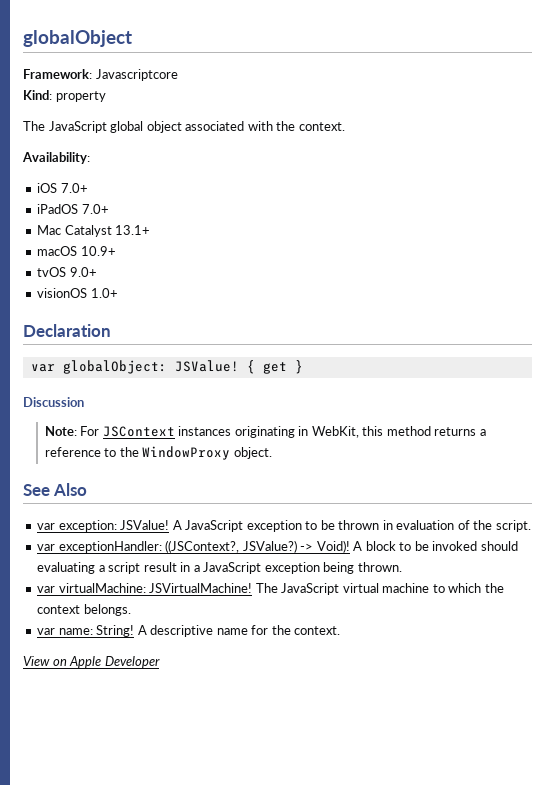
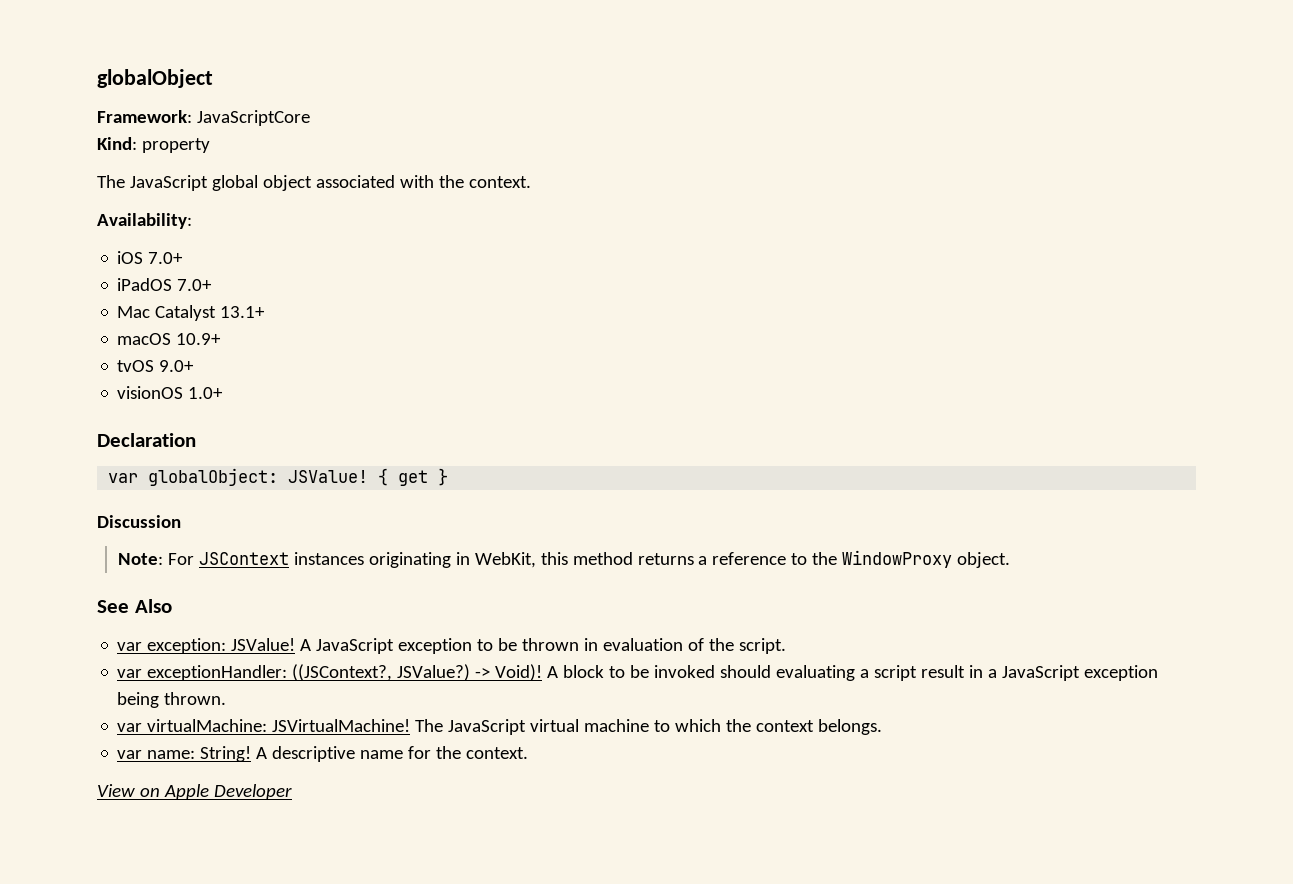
- Framework: Javascriptcore
+ Framework: JavaScriptCore

